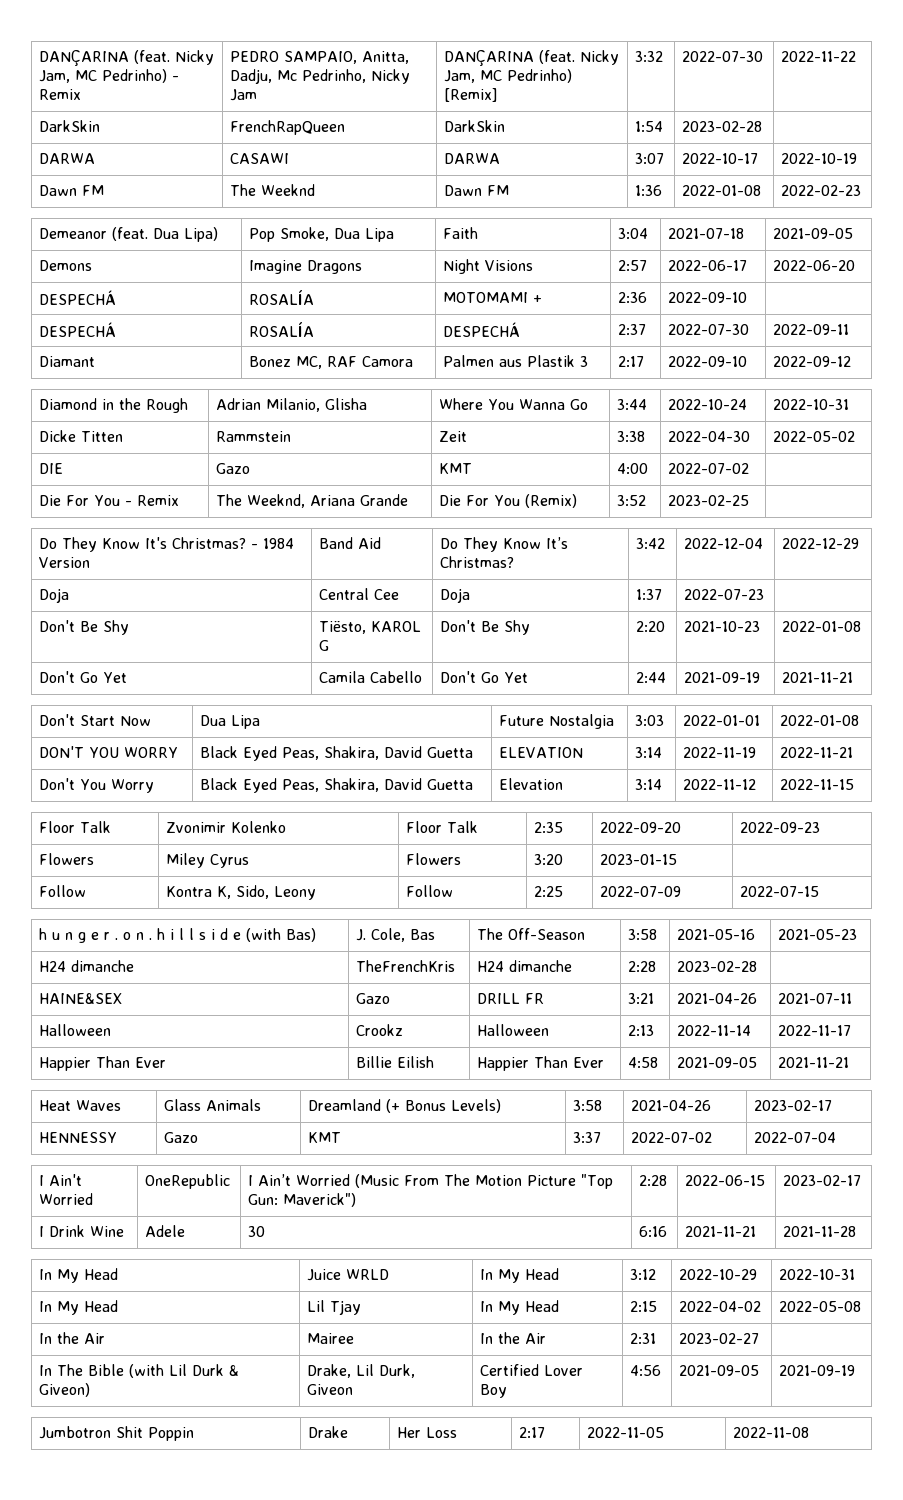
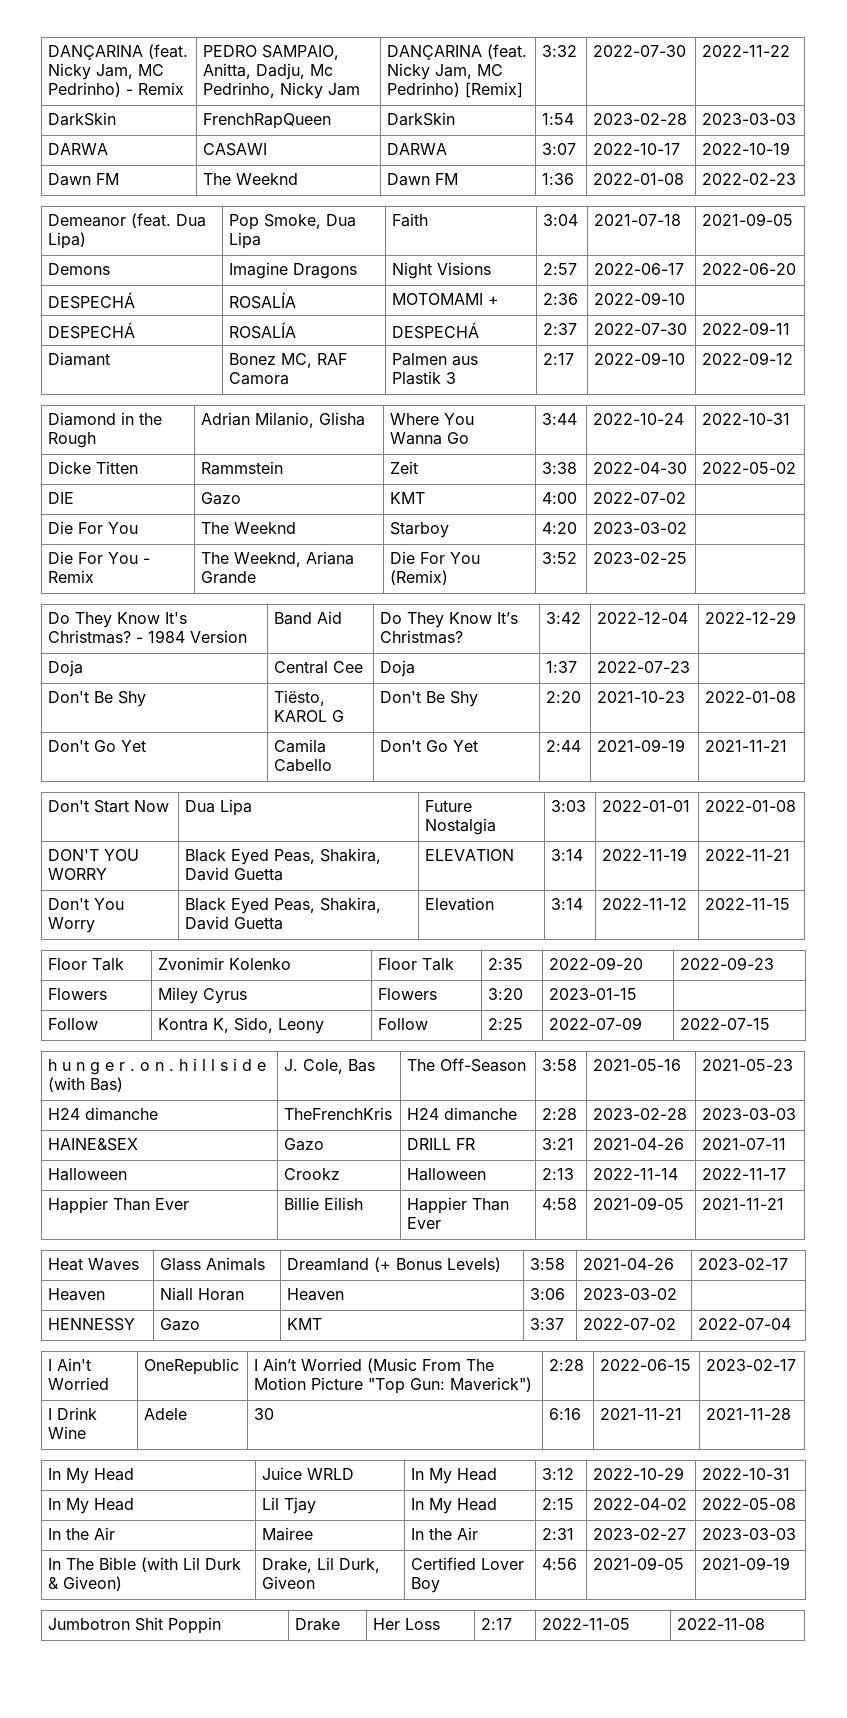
- DarkSkin | FrenchRapQueen | DarkSkin | 1:54 | 2023-02-28 |
+ DarkSkin | FrenchRapQueen | DarkSkin | 1:54 | 2023-02-28 | 2023-03-03
+ Die For You | The Weeknd | Starboy | 4:20 | 2023-03-02 |
- H24 dimanche | TheFrenchKris | H24 dimanche | 2:28 | 2023-02-28 |
+ H24 dimanche | TheFrenchKris | H24 dimanche | 2:28 | 2023-02-28 | 2023-03-03
+ Heaven | Niall Horan | Heaven | 3:06 | 2023-03-02 |
- In the Air | Mairee | In the Air | 2:31 | 2023-02-27 |
+ In the Air | Mairee | In the Air | 2:31 | 2023-02-27 | 2023-03-03

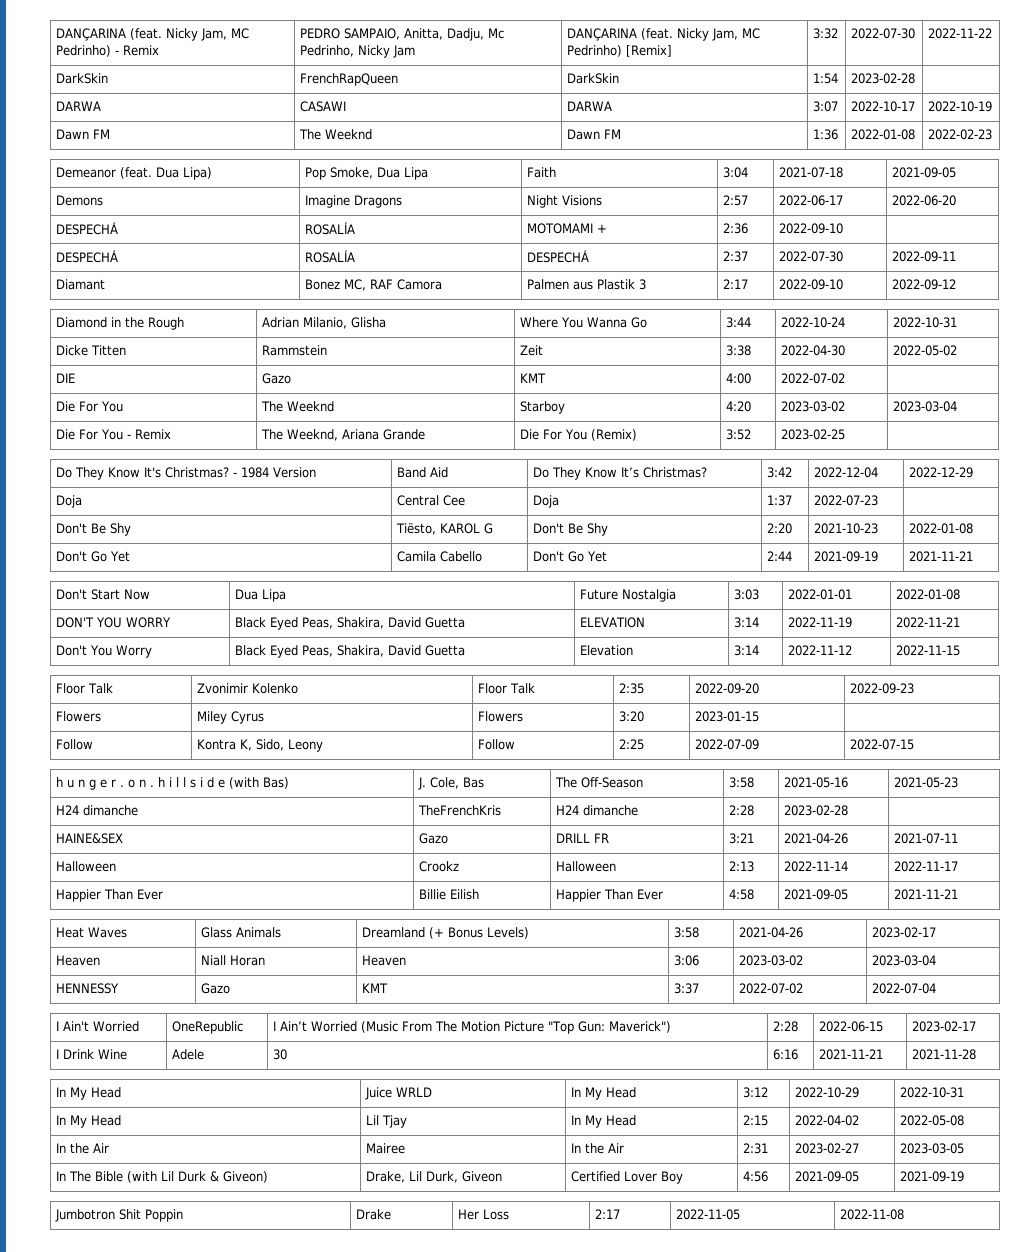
- DarkSkin | FrenchRapQueen | DarkSkin | 1:54 | 2023-02-28 | 2023-03-03
+ DarkSkin | FrenchRapQueen | DarkSkin | 1:54 | 2023-02-28 |
- Die For You | The Weeknd | Starboy | 4:20 | 2023-03-02 |
+ Die For You | The Weeknd | Starboy | 4:20 | 2023-03-02 | 2023-03-04
- H24 dimanche | TheFrenchKris | H24 dimanche | 2:28 | 2023-02-28 | 2023-03-03
+ H24 dimanche | TheFrenchKris | H24 dimanche | 2:28 | 2023-02-28 |
- Heaven | Niall Horan | Heaven | 3:06 | 2023-03-02 |
+ Heaven | Niall Horan | Heaven | 3:06 | 2023-03-02 | 2023-03-04
- In the Air | Mairee | In the Air | 2:31 | 2023-02-27 | 2023-03-03
+ In the Air | Mairee | In the Air | 2:31 | 2023-02-27 | 2023-03-05

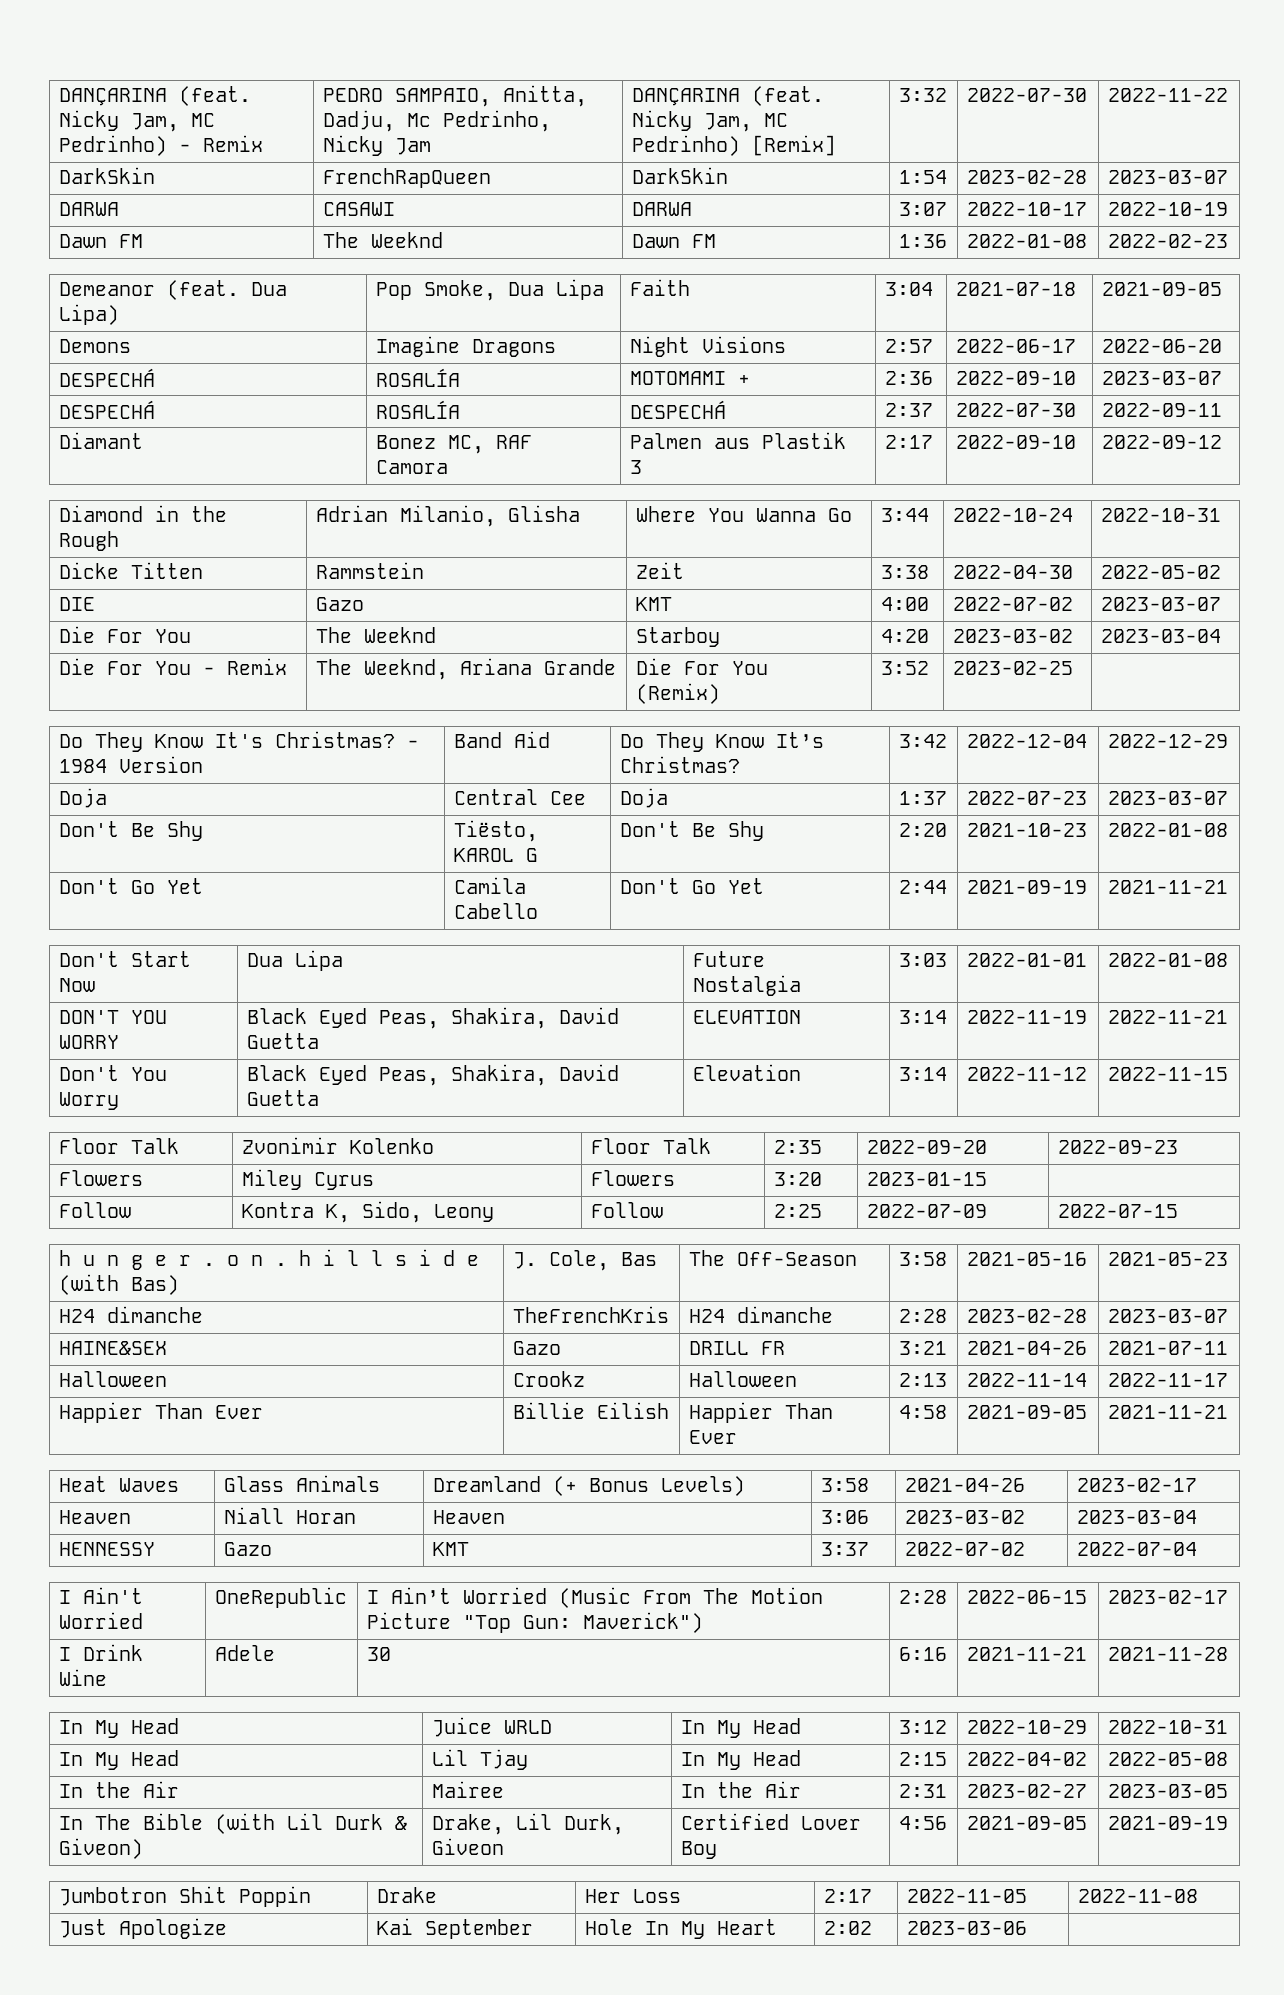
- DarkSkin | FrenchRapQueen | DarkSkin | 1:54 | 2023-02-28 |
+ DarkSkin | FrenchRapQueen | DarkSkin | 1:54 | 2023-02-28 | 2023-03-07
- DESPECHÁ | ROSALÍA | MOTOMAMI + | 2:36 | 2022-09-10 |
+ DESPECHÁ | ROSALÍA | MOTOMAMI + | 2:36 | 2022-09-10 | 2023-03-07
- DIE | Gazo | KMT | 4:00 | 2022-07-02 |
+ DIE | Gazo | KMT | 4:00 | 2022-07-02 | 2023-03-07
- Doja | Central Cee | Doja | 1:37 | 2022-07-23 |
+ Doja | Central Cee | Doja | 1:37 | 2022-07-23 | 2023-03-07
- H24 dimanche | TheFrenchKris | H24 dimanche | 2:28 | 2023-02-28 |
+ H24 dimanche | TheFrenchKris | H24 dimanche | 2:28 | 2023-02-28 | 2023-03-07
+ Just Apologize | Kai September | Hole In My Heart | 2:02 | 2023-03-06 |

